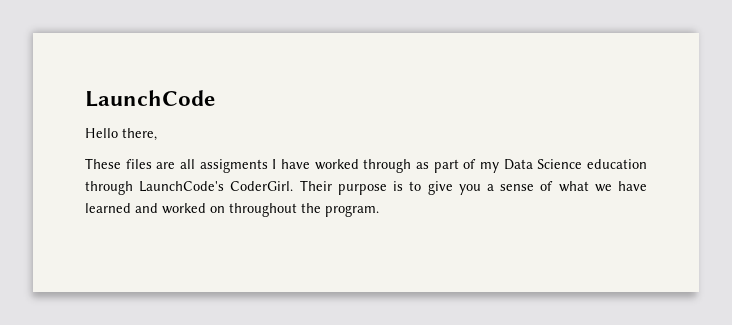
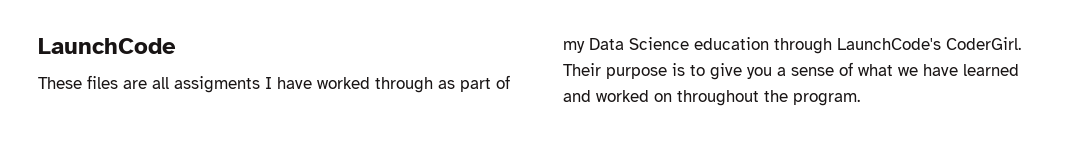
- Hello there,

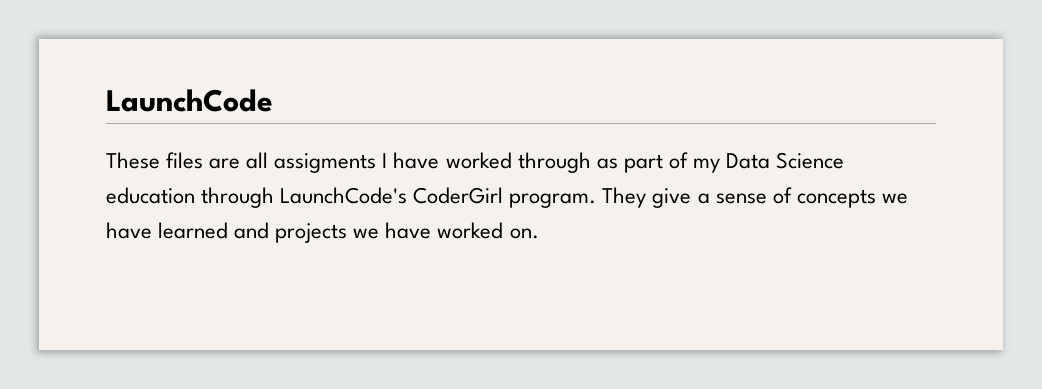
- These files are all assigments I have worked through as part of my Data Science education through LaunchCode's CoderGirl. Their purpose is to give you a sense of what we have learned and worked on throughout the program.
+ These files are all assigments I have worked through as part of my Data Science education through LaunchCode's CoderGirl program. They give a sense of concepts we have learned and projects we have worked on.

